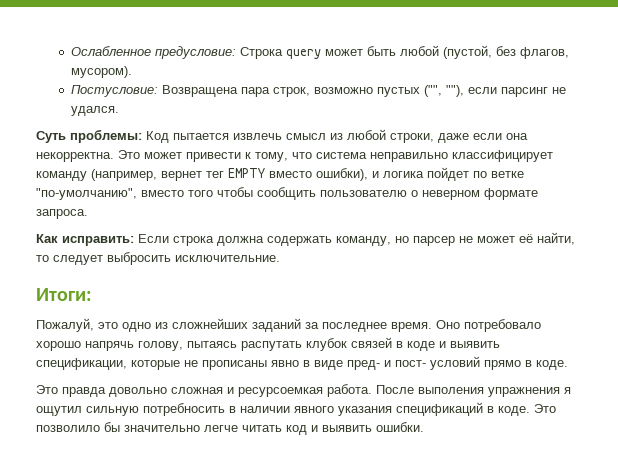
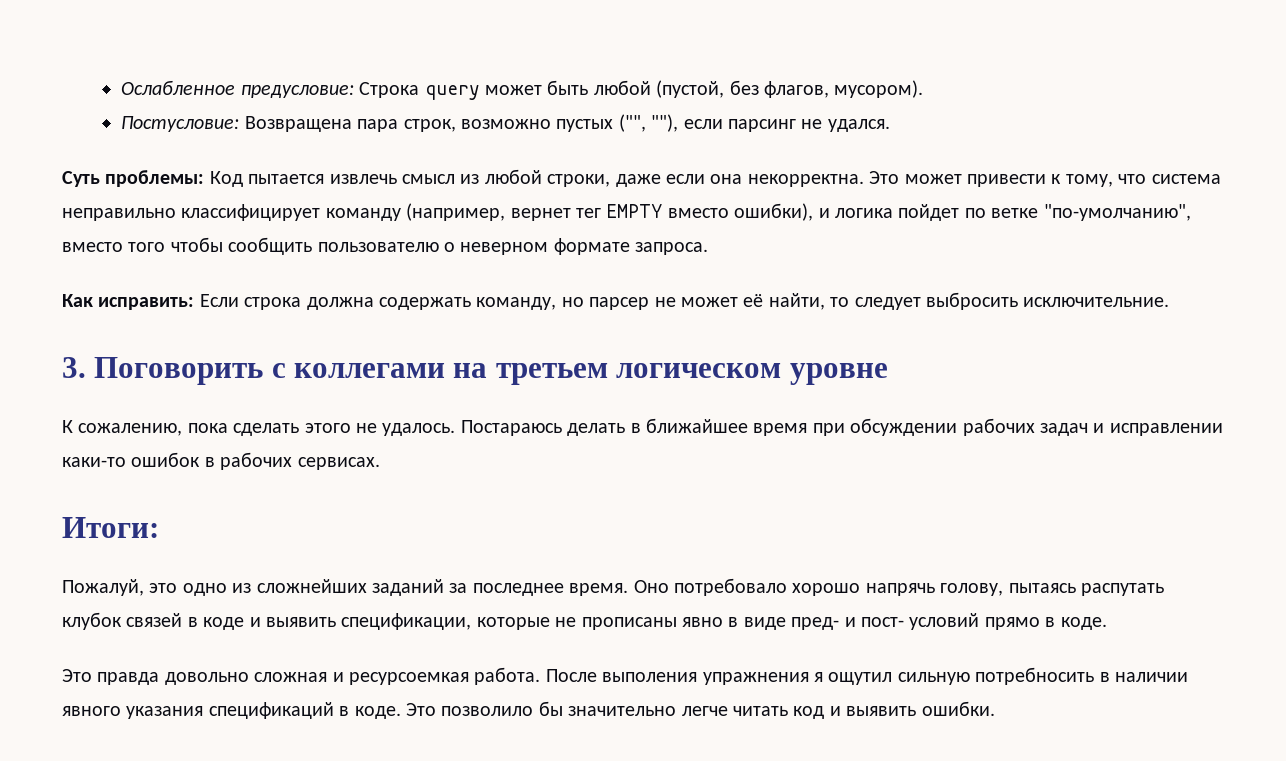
+ 3. Поговорить с коллегами на третьем логическом уровне
+ К сожалению, пока сделать этого не удалось. Постараюсь делать в ближайшее время при обсуждении рабочих задач и исправлении каки-то ошибок в рабочих сервисах.

